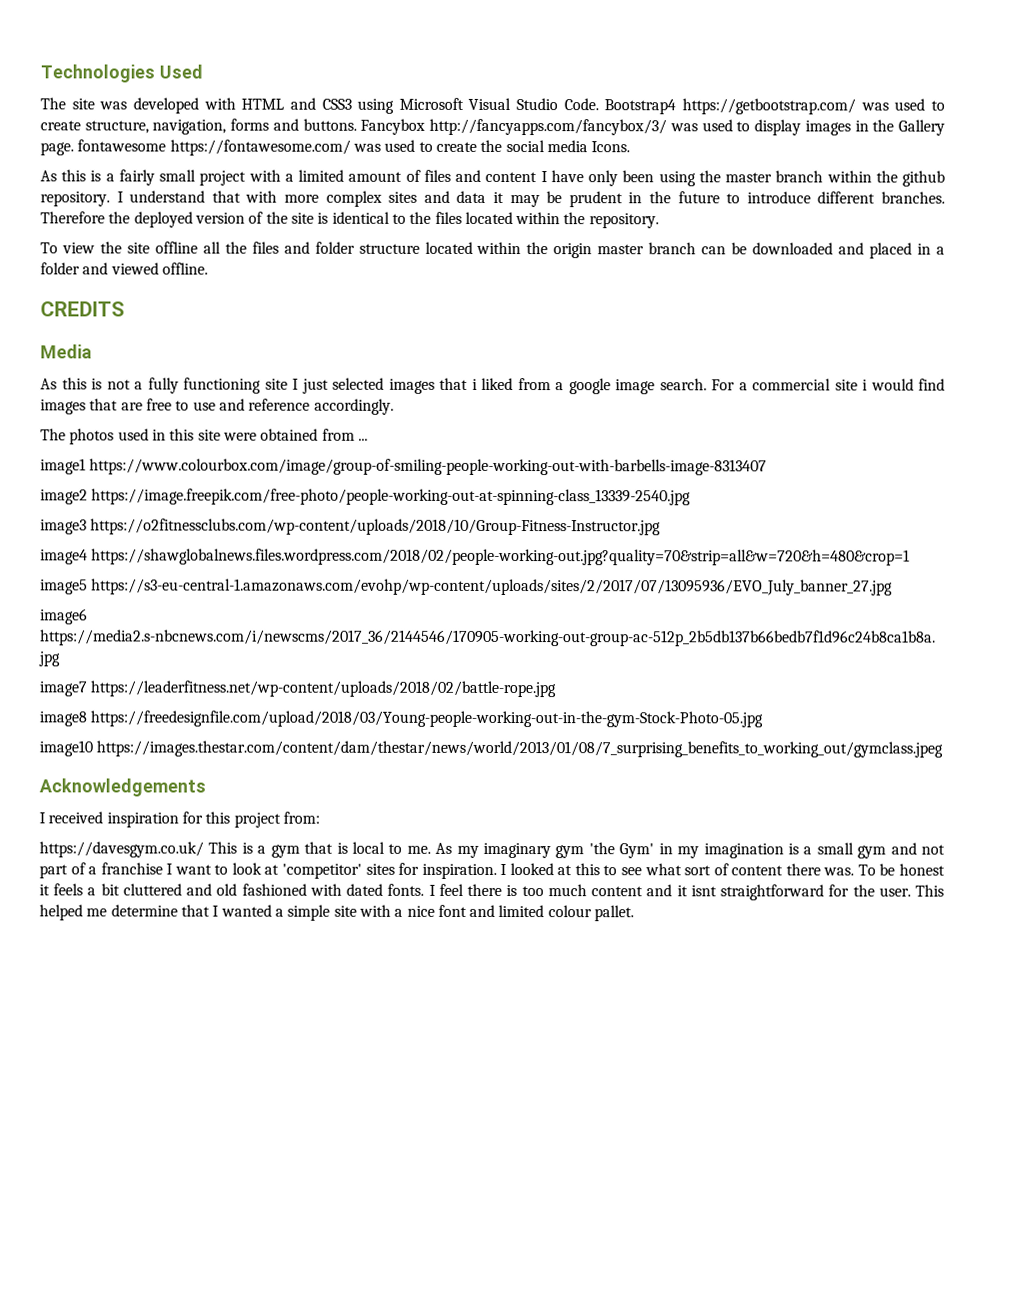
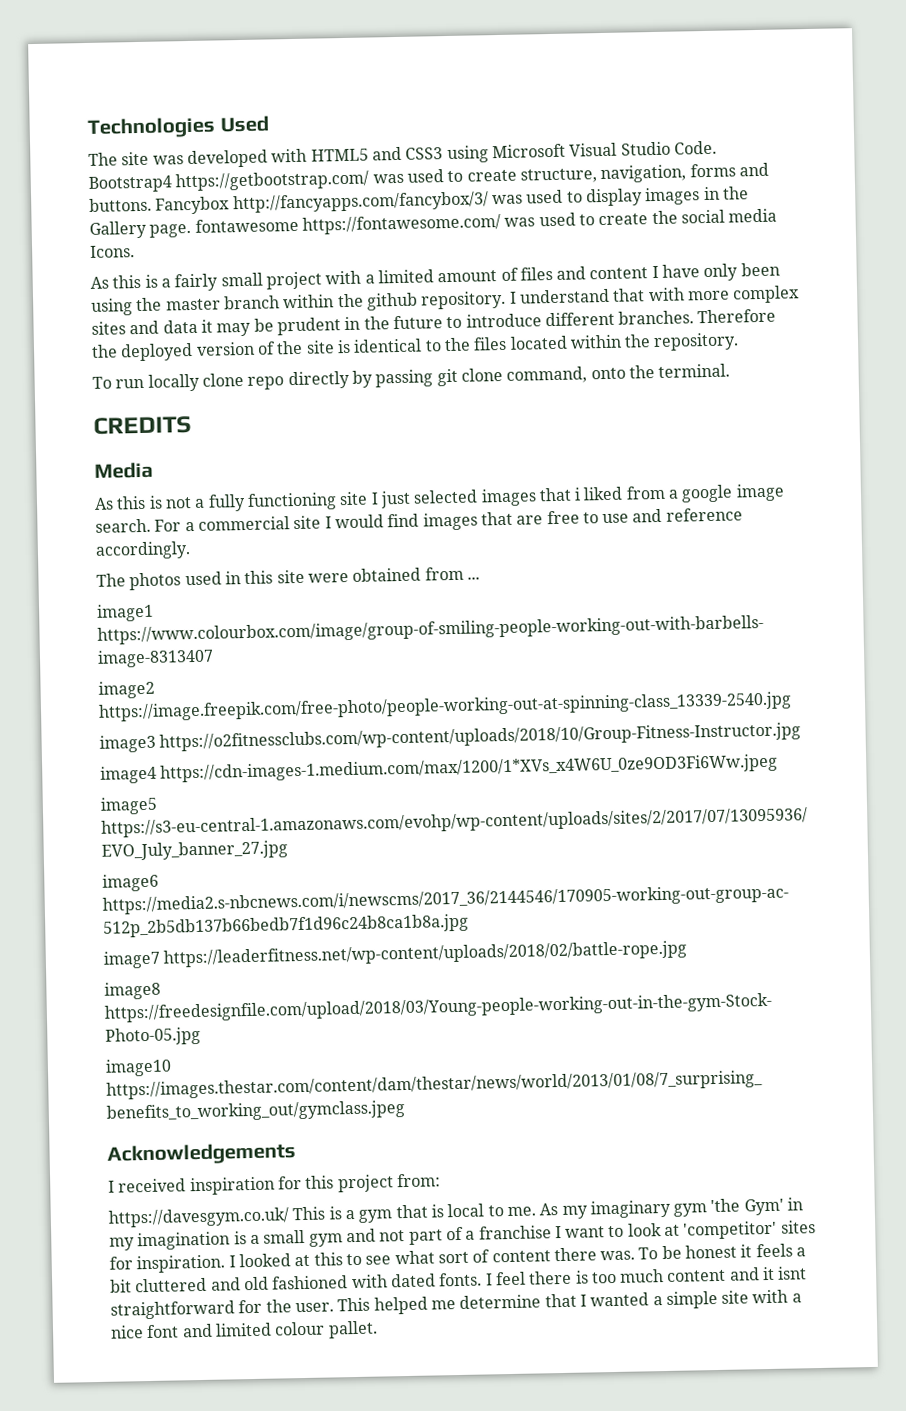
- The site was developed with HTML and CSS3 using Microsoft Visual Studio Code.
+ The site was developed with HTML5 and CSS3 using Microsoft Visual Studio Code.
- To view the site offline all the files and folder structure located within the origin master branch can be downloaded and placed in a folder and viewed offline.
+ To run locally clone repo directly by passing git clone command, onto the terminal.
- For a commercial site i would find images that are free to use and reference accordingly.
+ For a commercial site I would find images that are free to use and reference accordingly.
- image4 https://shawglobalnews.files.wordpress.com/2018/02/people-working-out.jpg?quality=70&strip=all&w=720&h=480&crop=1
+ image4 https://cdn-images-1.medium.com/max/1200/1*XVs_x4W6U_0ze9OD3Fi6Ww.jpeg

